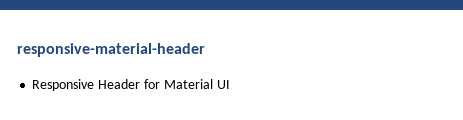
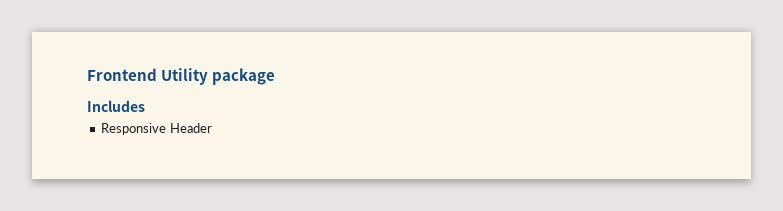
- responsive-material-header
+ Frontend Utility package
+ Includes
- Responsive Header for Material UI
+ Responsive Header

